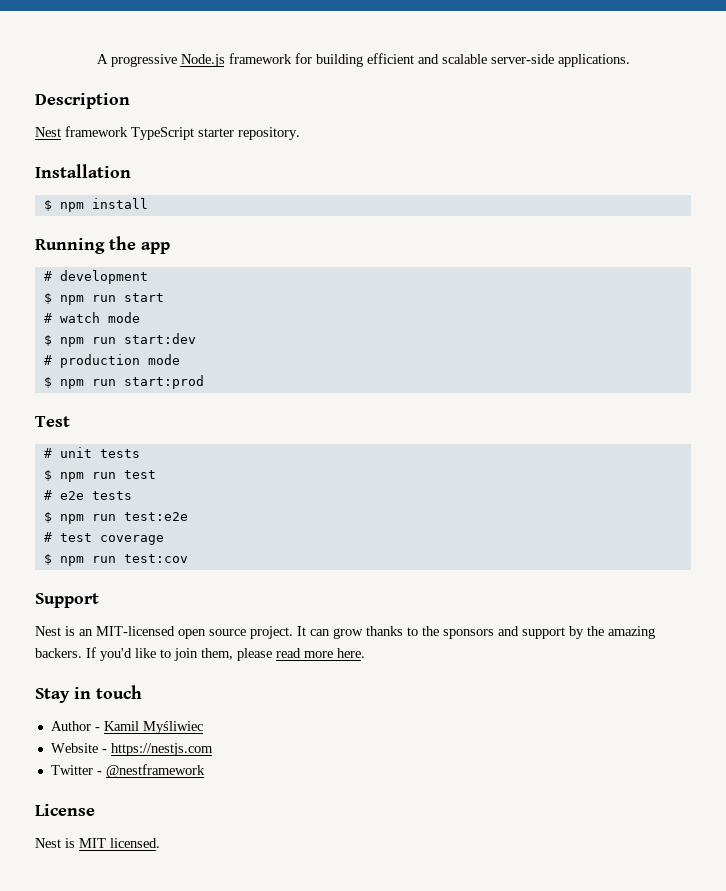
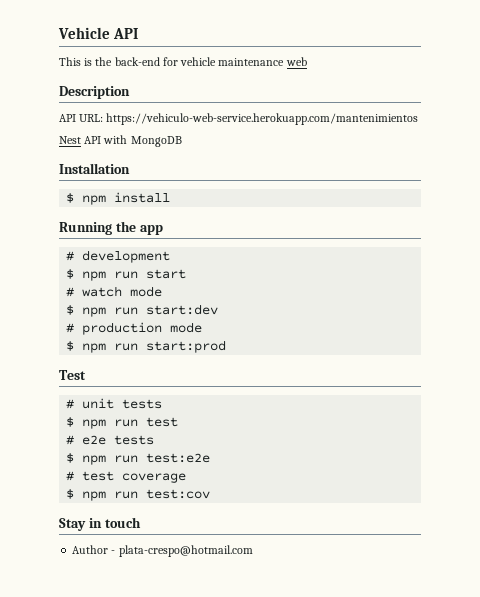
- A progressive Node.js framework for building efficient and scalable server-side applications.
+ Vehicle API
+ This is the back-end for vehicle maintenance web
  Description
- Nest framework TypeScript starter repository.
+ API URL: https://vehiculo-web-service.herokuapp.com/mantenimientos
+ Nest API with MongoDB
- Support
- Nest is an MIT-licensed open source project. It can grow thanks to the sponsors and support by the amazing backers. If you'd like to join them, please read more here.
- Author - Kamil Myśliwiec
- Website - https://nestjs.com
- Twitter - @nestframework
- License
- Nest is MIT licensed.
+ Author - plata-crespo@hotmail.com

